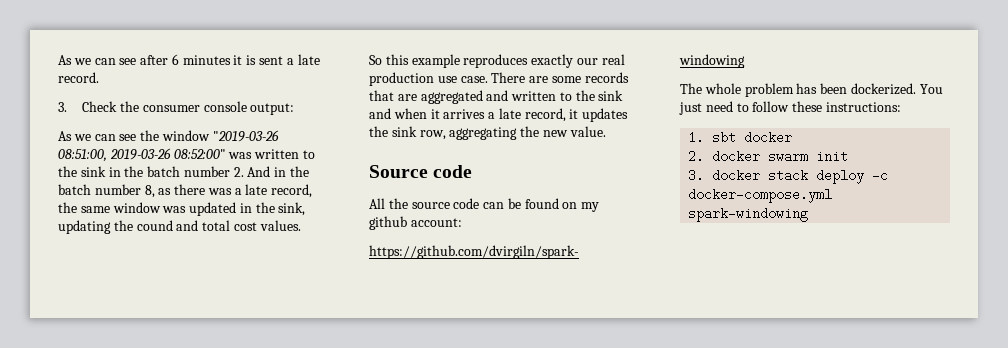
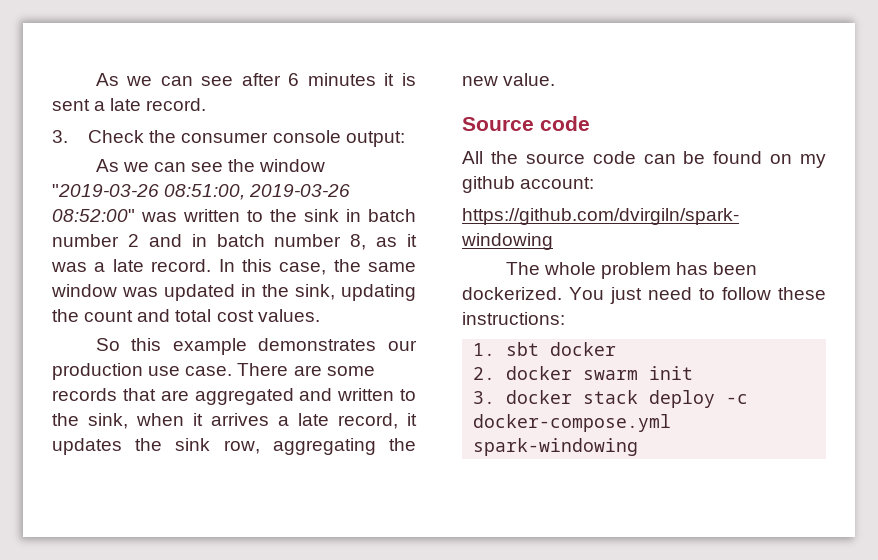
- As we can see the window "2019-03-26 08:51:00, 2019-03-26 08:52:00" was written to the sink in the batch number 2. And in the batch number 8, as there was a late record, the same window was updated in the sink, updating the cound and total cost values.
+ As we can see the window "2019-03-26 08:51:00, 2019-03-26 08:52:00" was written to the sink in batch number 2 and in batch number 8, as it was a late record. In this case, the same window was updated in the sink, updating the count and total cost values.
- So this example reproduces exactly our real production use case.
+ So this example demonstrates our production use case.
- There are some records that are aggregated and written to the sink and when it arrives a late record, it updates the sink row, aggregating the new value.
+ There are some records that are aggregated and written to the sink, when it arrives a late record, it updates the sink row, aggregating the new value.

